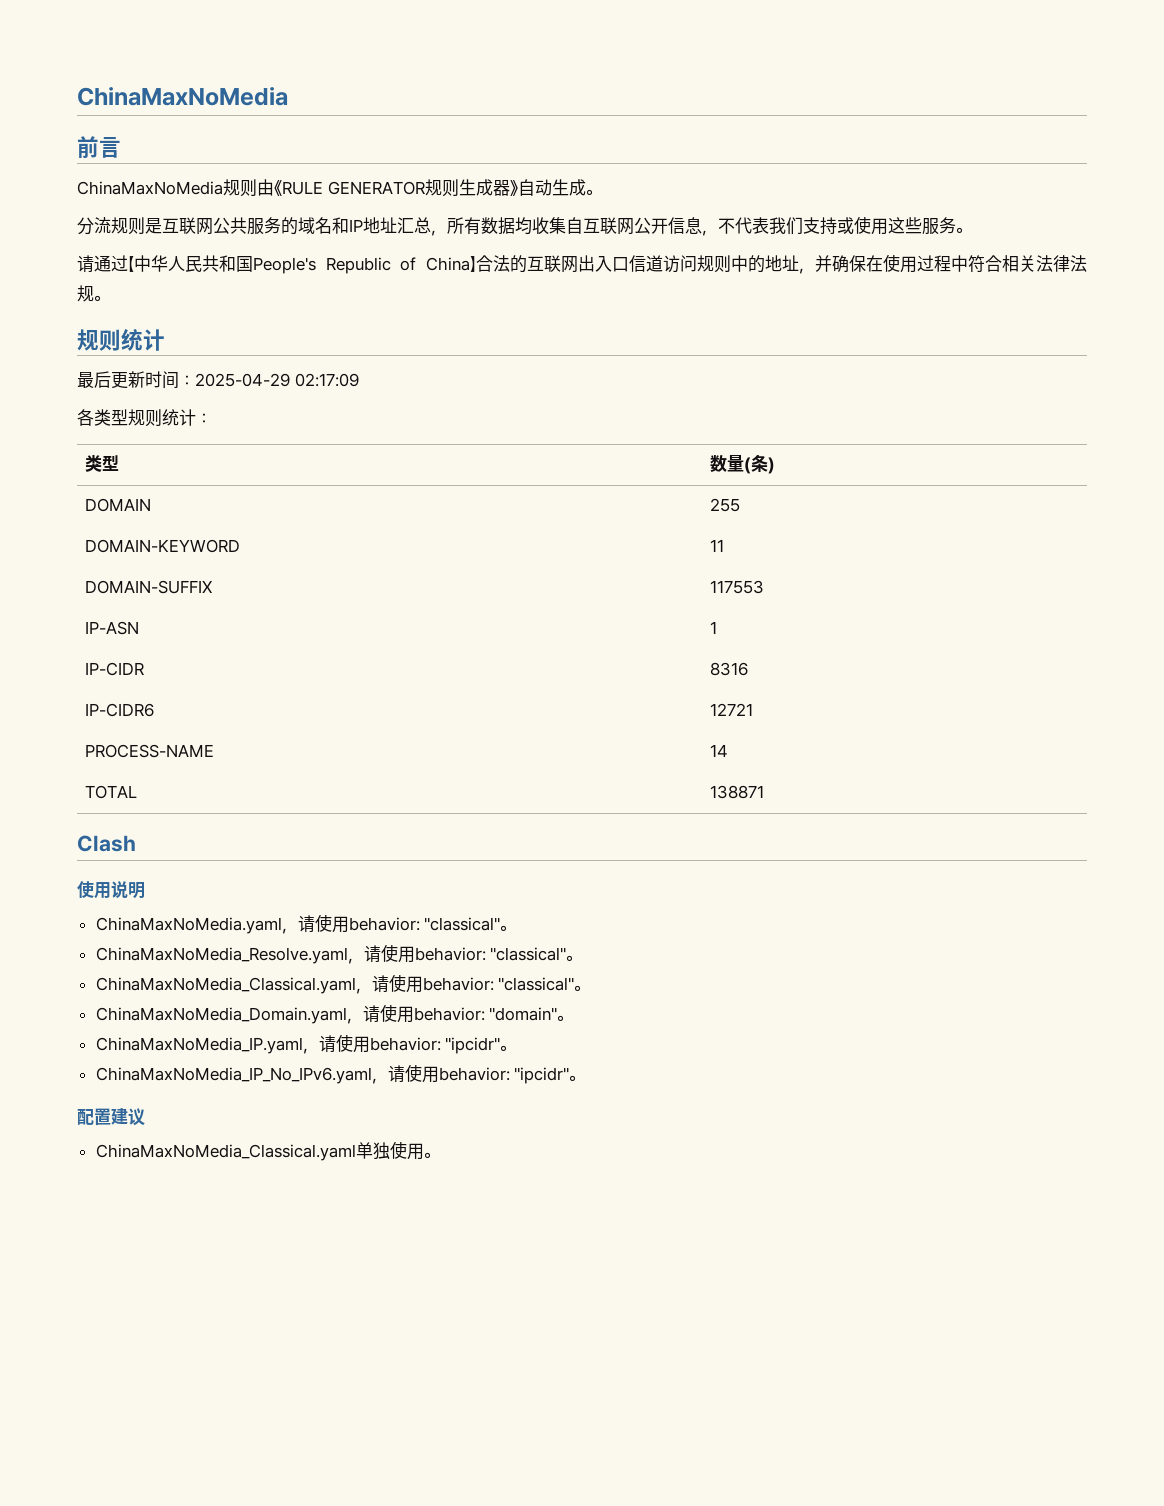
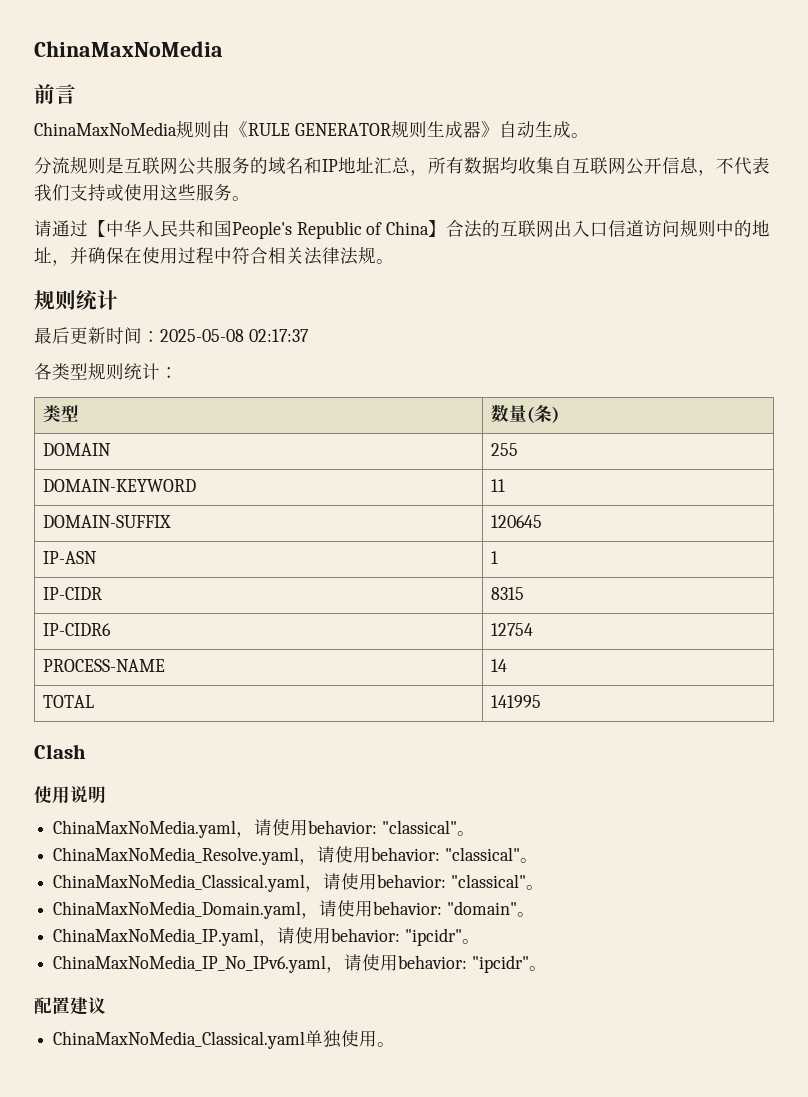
- 最后更新时间：2025-04-29 02:17:09
+ 最后更新时间：2025-05-08 02:17:37
- DOMAIN-SUFFIX | 117553
+ DOMAIN-SUFFIX | 120645
- IP-CIDR | 8316
+ IP-CIDR | 8315
- IP-CIDR6 | 12721
+ IP-CIDR6 | 12754
- TOTAL | 138871
+ TOTAL | 141995

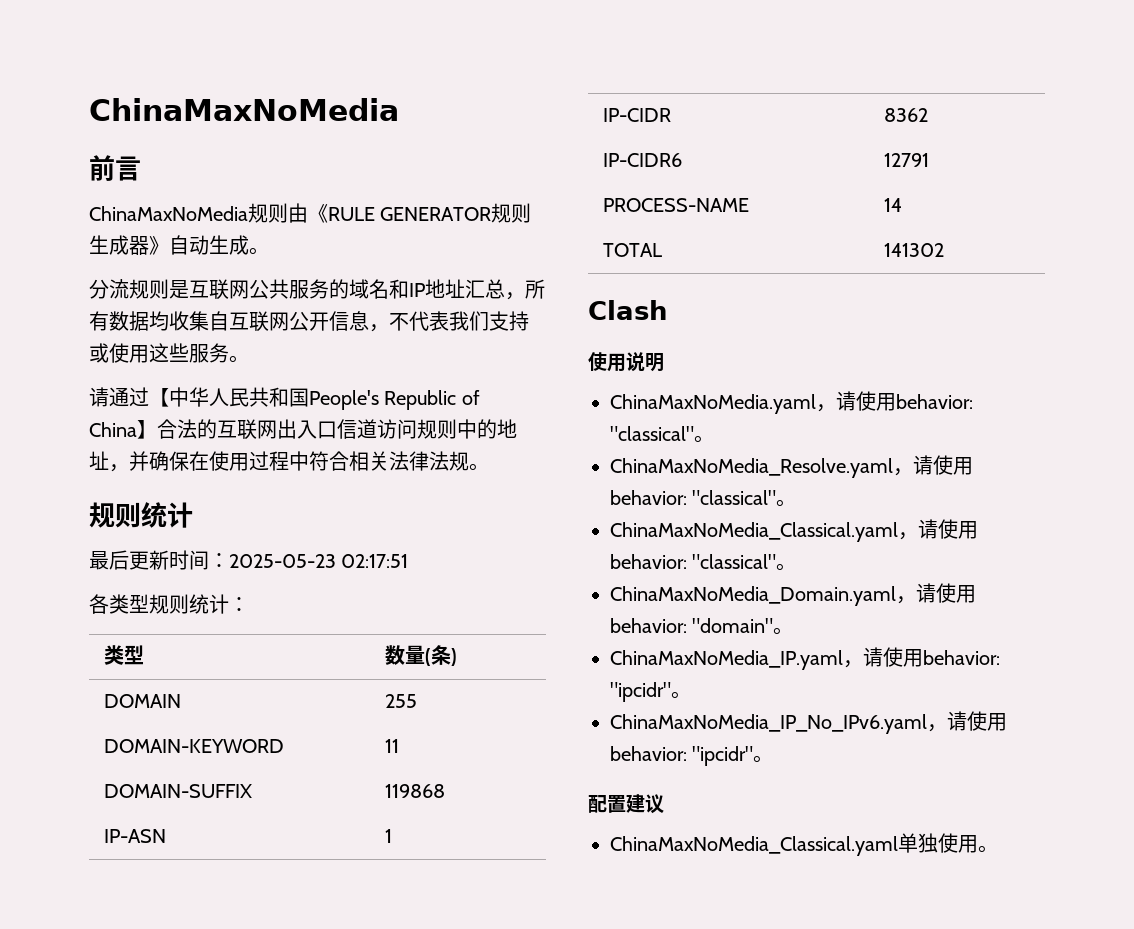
- 最后更新时间：2025-05-08 02:17:37
+ 最后更新时间：2025-05-23 02:17:51
- DOMAIN-SUFFIX | 120645
+ DOMAIN-SUFFIX | 119868
- IP-CIDR | 8315
+ IP-CIDR | 8362
- IP-CIDR6 | 12754
+ IP-CIDR6 | 12791
- TOTAL | 141995
+ TOTAL | 141302

